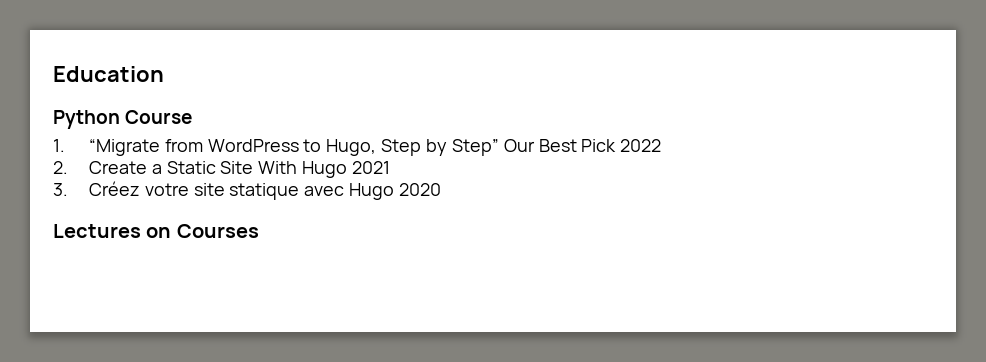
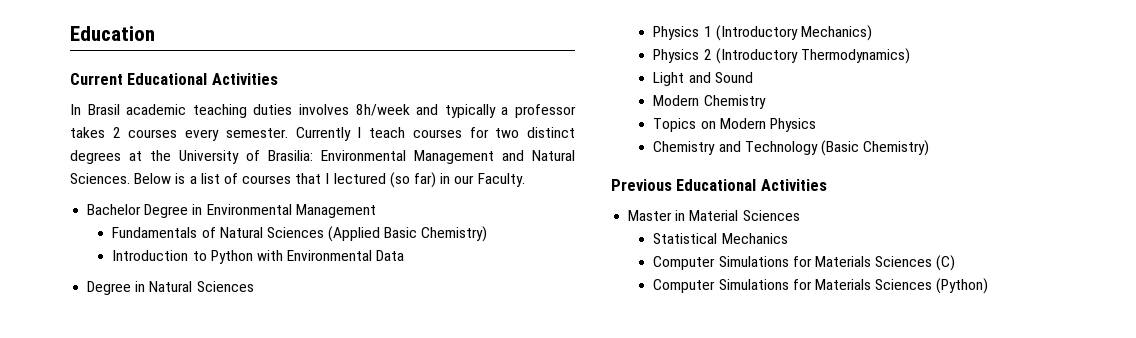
- Python Course
- 1. “Migrate from WordPress to Hugo, Step by Step” Our Best Pick 2022
- 2. Create a Static Site With Hugo 2021
- 3. Créez votre site statique avec Hugo 2020
- Lectures on Courses
+ Current Educational Activities
+ In Brasil academic teaching duties involves 8h/week and typically a professor takes 2 courses every semester. Currently I teach courses for two distinct degrees at the University of Brasilia: Environmental Management and Natural Sciences. Below is a list of courses that I lectured (so far) in our Faculty.
+ Bachelor Degree in Environmental Management
+ Fundamentals of Natural Sciences (Applied Basic Chemistry)
+ Introduction to Python with Environmental Data
+ Degree in Natural Sciences
+ Physics 1 (Introductory Mechanics)
+ Physics 2 (Introductory Thermodynamics)
+ Light and Sound
+ Modern Chemistry
+ Topics on Modern Physics
+ Chemistry and Technology (Basic Chemistry)
+ Previous Educational Activities
+ Master in Material Sciences
+ Statistical Mechanics
+ Computer Simulations for Materials Sciences (C)
+ Computer Simulations for Materials Sciences (Python)

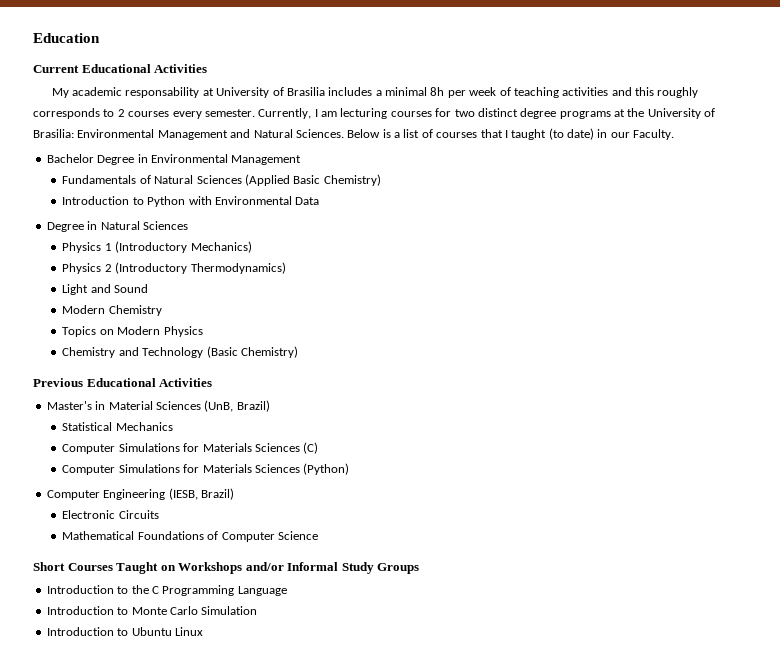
- In Brasil academic teaching duties involves 8h/week and typically a professor takes 2 courses every semester. Currently I teach courses for two distinct degrees at the University of Brasilia: Environmental Management and Natural Sciences.
+ My academic responsability at University of Brasilia includes a minimal 8h per week of teaching activities and this roughly corresponds to 2 courses every semester. Currently, I am lecturing courses for two distinct degree programs at the University of Brasilia: Environmental Management and Natural Sciences.
- Below is a list of courses that I lectured (so far) in our Faculty.
+ Below is a list of courses that I taught (to date) in our Faculty.
- Master in Material Sciences
+ Master's in Material Sciences (UnB, Brazil)
+ Computer Engineering (IESB, Brazil)
+ Electronic Circuits
+ Mathematical Foundations of Computer Science
+ Short Courses Taught on Workshops and/or Informal Study Groups
+ Introduction to the C Programming Language
+ Introduction to Monte Carlo Simulation
+ Introduction to Ubuntu Linux

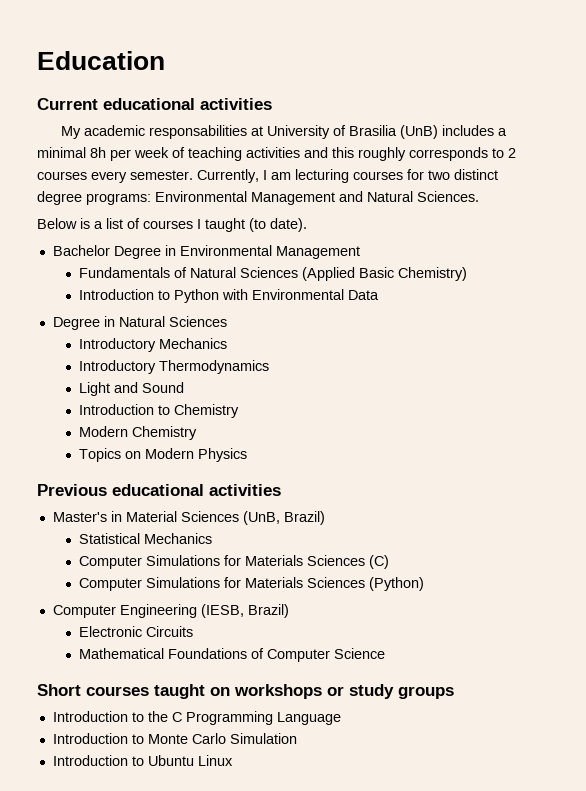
- Current Educational Activities
+ Current educational activities
- My academic responsability at University of Brasilia includes a minimal 8h per week of teaching activities and this roughly corresponds to 2 courses every semester.
+ My academic responsabilities at University of Brasilia (UnB) includes a minimal 8h per week of teaching activities and this roughly corresponds to 2 courses every semester.
- Currently, I am lecturing courses for two distinct degree programs at the University of Brasilia: Environmental Management and Natural Sciences. Below is a list of courses that I taught (to date) in our Faculty.
+ Currently, I am lecturing courses for two distinct degree programs: Environmental Management and Natural Sciences.
+ Below is a list of courses I taught (to date).
- Physics 1 (Introductory Mechanics)
- Physics 2 (Introductory Thermodynamics)
+ Introductory Mechanics
+ Introductory Thermodynamics
+ Introduction to Chemistry
- Chemistry and Technology (Basic Chemistry)
- Previous Educational Activities
+ Previous educational activities
- Short Courses Taught on Workshops and/or Informal Study Groups
+ Short courses taught on workshops or study groups

